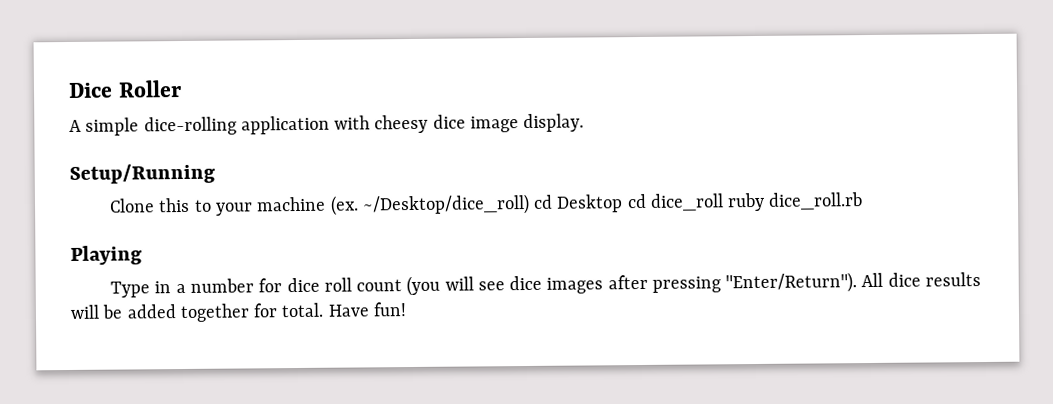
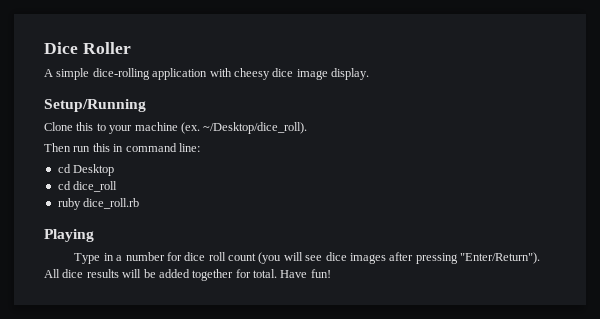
- ~/Desktop/dice_roll) cd Desktop cd dice_roll ruby dice_roll.rb
+ ~/Desktop/dice_roll).
+ Then run this in command line:
+ cd Desktop
+ cd dice_roll
+ ruby dice_roll.rb

